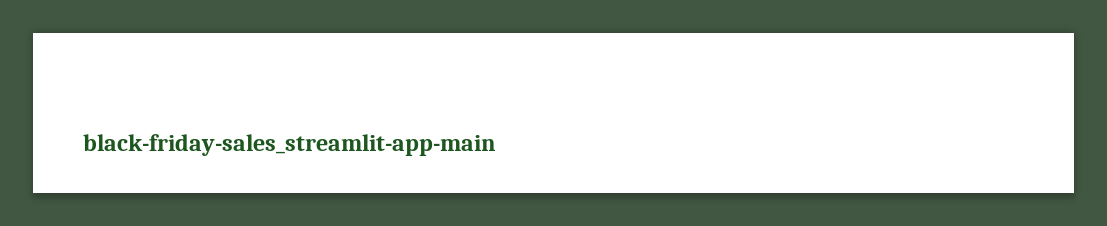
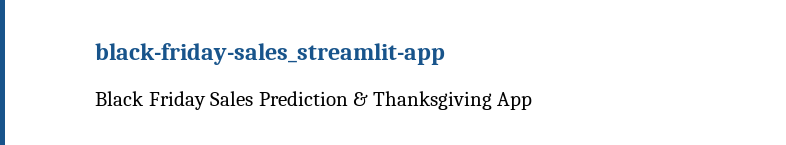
- black-friday-sales_streamlit-app-main
+ black-friday-sales_streamlit-app
+ Black Friday Sales Prediction & Thanksgiving App

